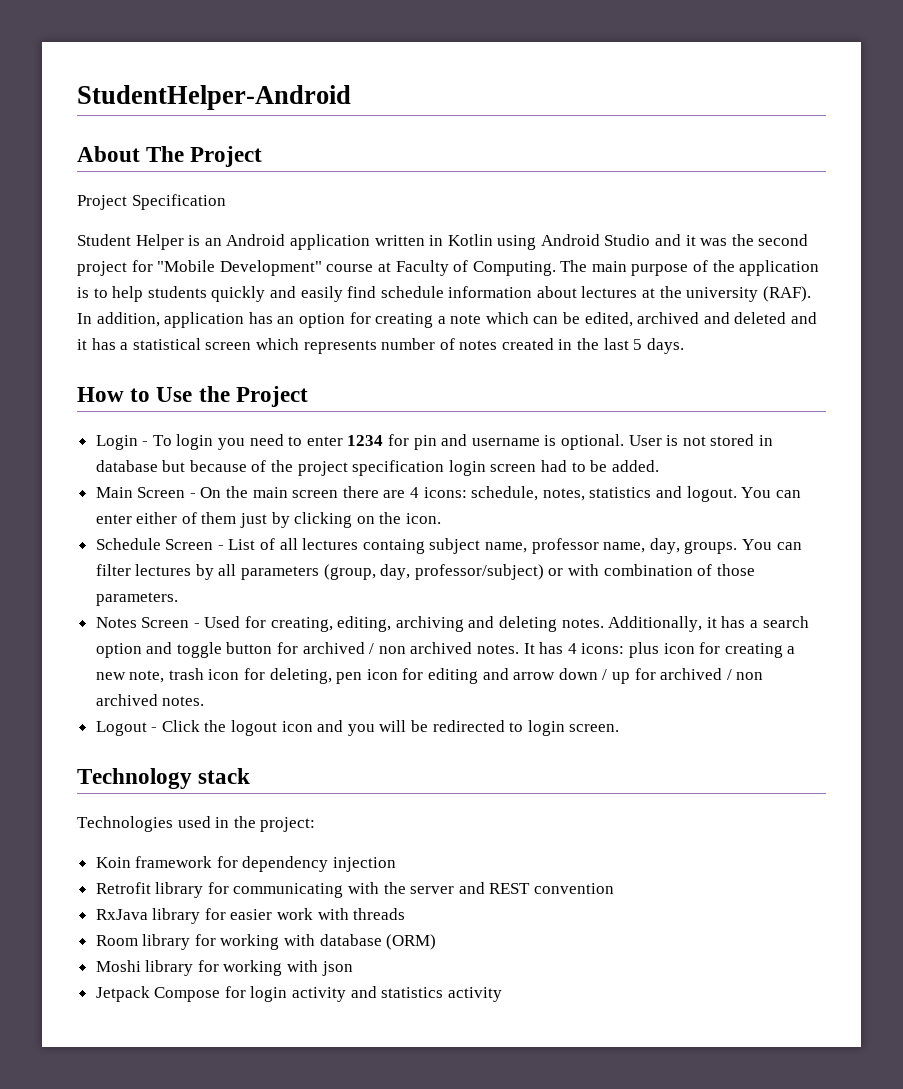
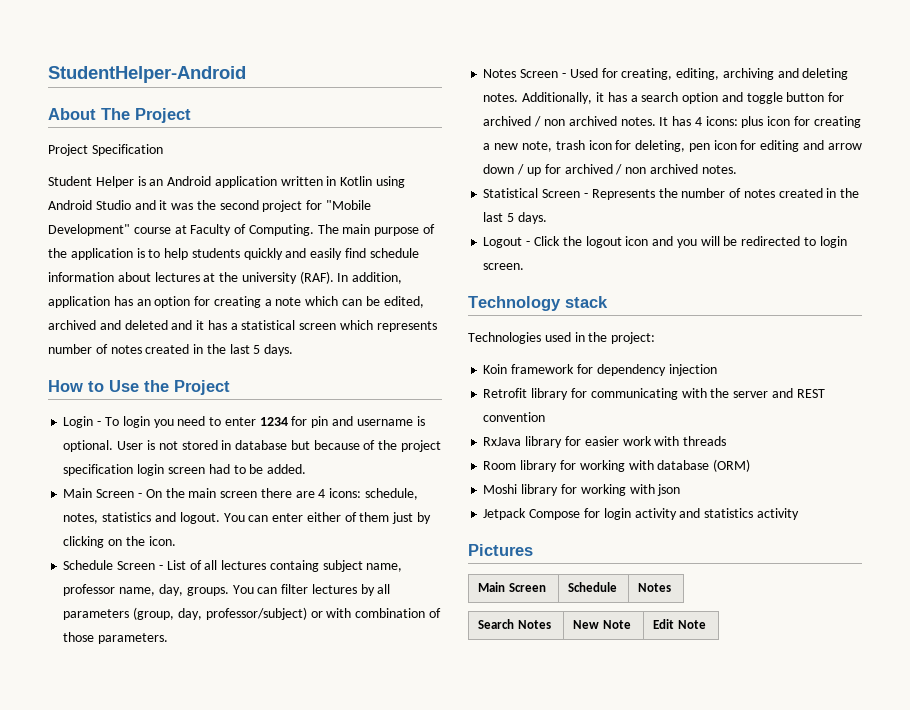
+ Statistical Screen - Represents the number of notes created in the last 5 days.
+ Pictures
+ Main Screen | Schedule | Notes
+ Search Notes | New Note | Edit Note

